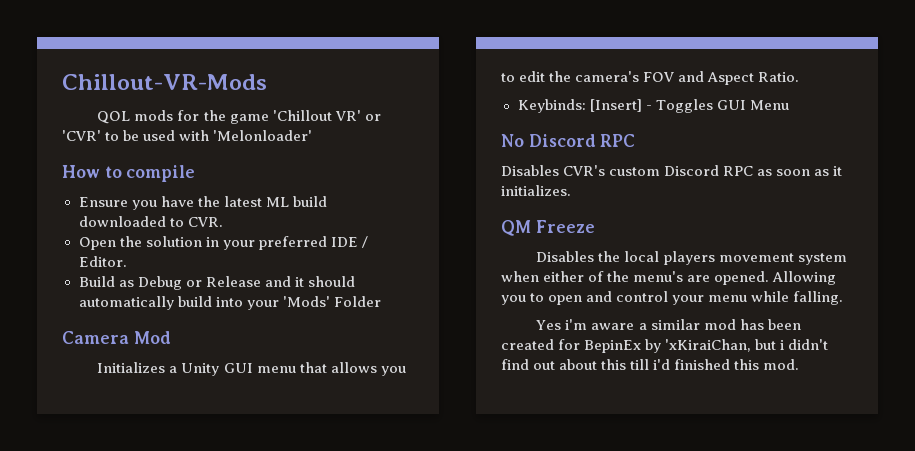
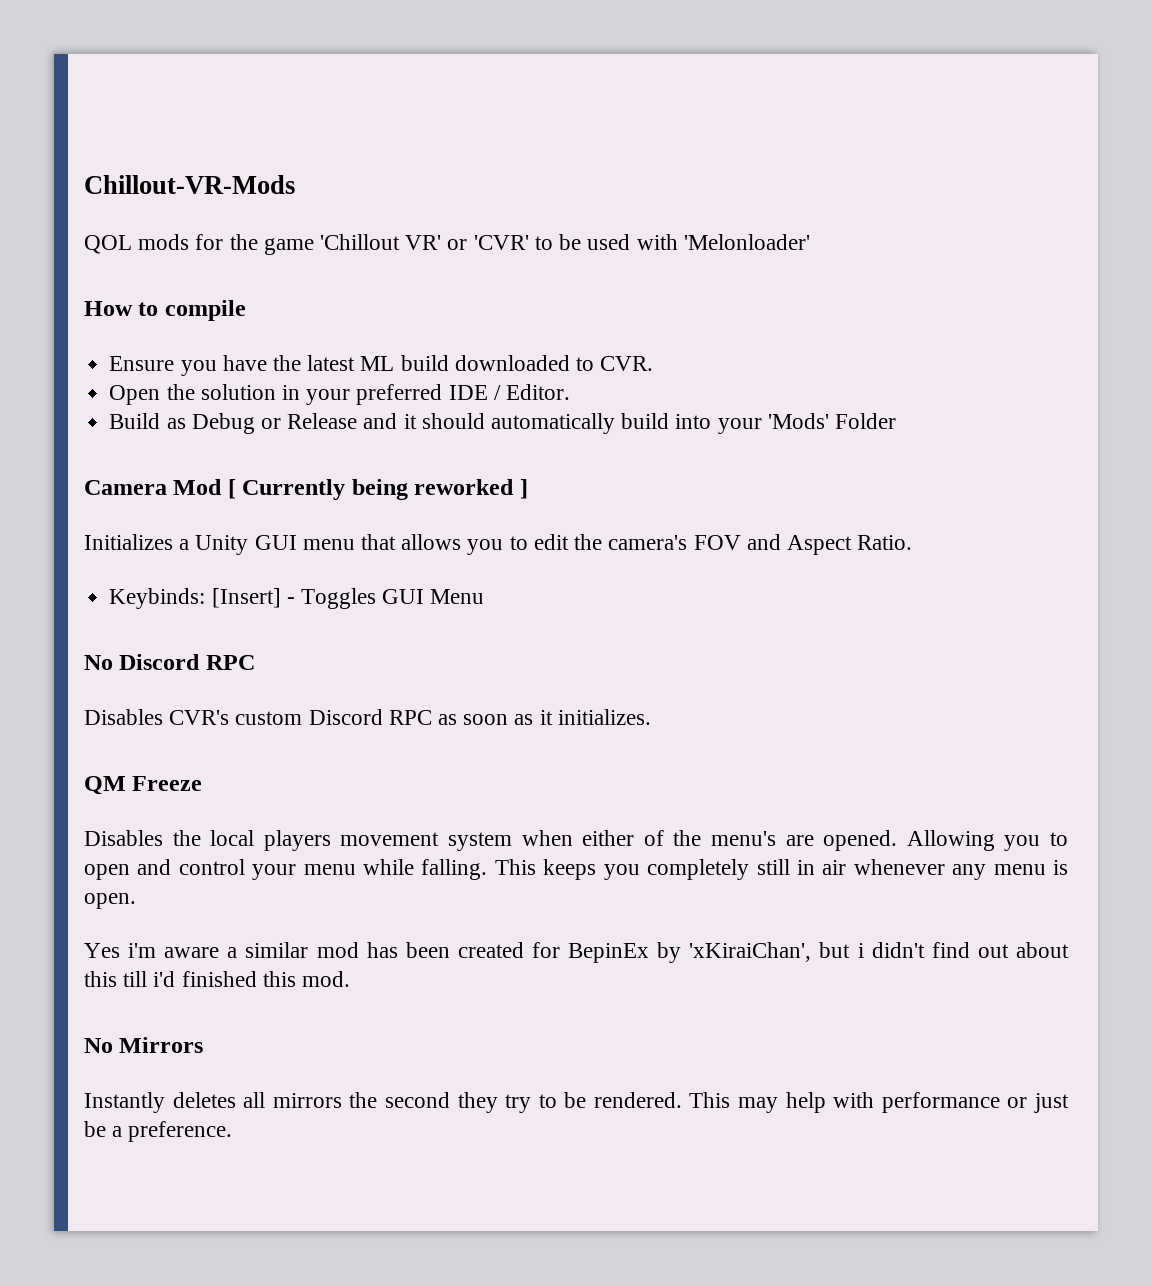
- Camera Mod
+ Camera Mod [ Currently being reworked ]
+ This keeps you completely still in air whenever any menu is open.
- Yes i'm aware a similar mod has been created for BepinEx by 'xKiraiChan, but i didn't find out about this till i'd finished this mod.
+ Yes i'm aware a similar mod has been created for BepinEx by 'xKiraiChan', but i didn't find out about this till i'd finished this mod.
+ No Mirrors
+ Instantly deletes all mirrors the second they try to be rendered. This may help with performance or just be a preference.

